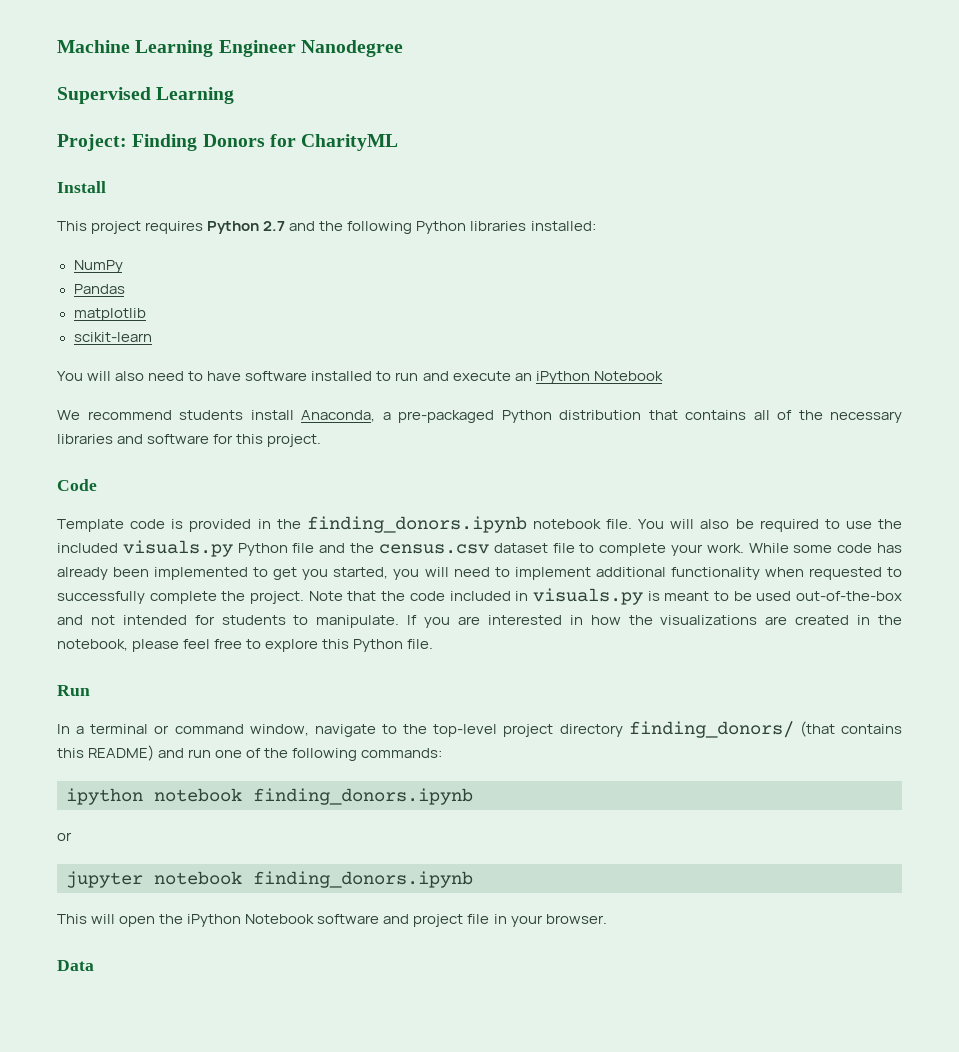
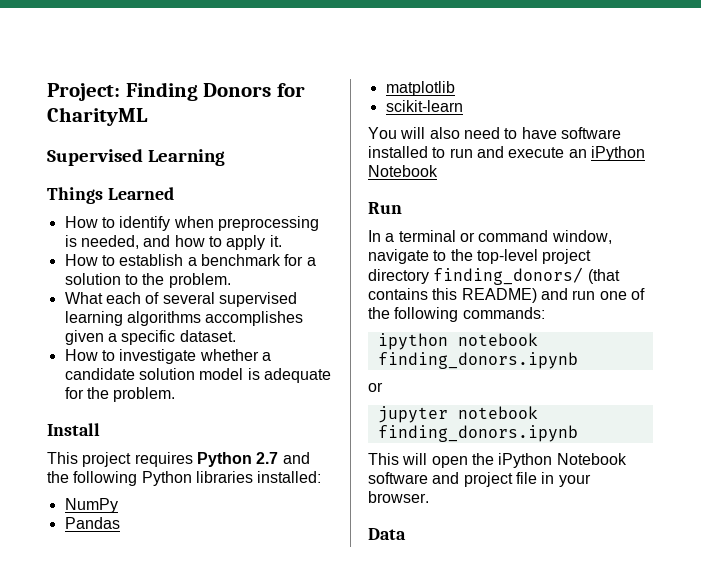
- Machine Learning Engineer Nanodegree
- Supervised Learning
+ Supervised Learning
+ Things Learned
+ How to identify when preprocessing is needed, and how to apply it.
+ How to establish a benchmark for a solution to the problem.
+ What each of several supervised learning algorithms accomplishes given a specific dataset.
+ How to investigate whether a candidate solution model is adequate for the problem.
- We recommend students install Anaconda, a pre-packaged Python distribution that contains all of the necessary libraries and software for this project.
- Code
- Template code is provided in the finding_donors.ipynb notebook file. You will also be required to use the included visuals.py Python file and the census.csv dataset file to complete your work. While some code has already been implemented to get you started, you will need to implement additional functionality when requested to successfully complete the project. Note that the code included in visuals.py is meant to be used out-of-the-box and not intended for students to manipulate. If you are interested in how the visualizations are created in the notebook, please feel free to explore this Python file.

